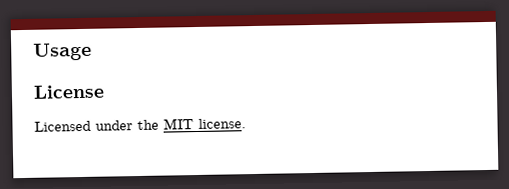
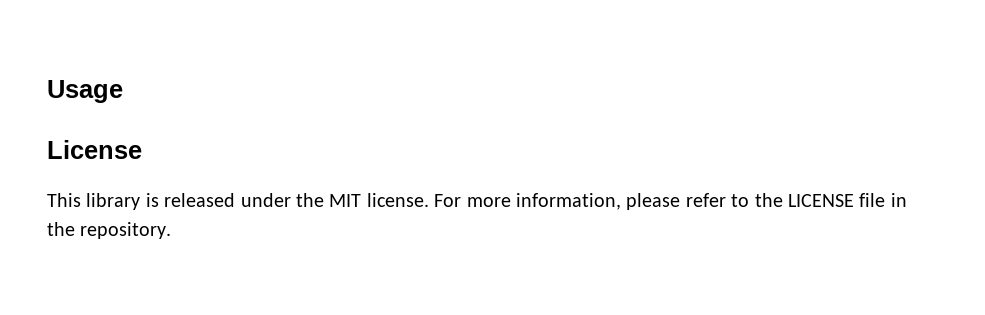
- Licensed under the MIT license.
+ This library is released under the MIT license. For more information, please refer to the LICENSE file in the repository.

